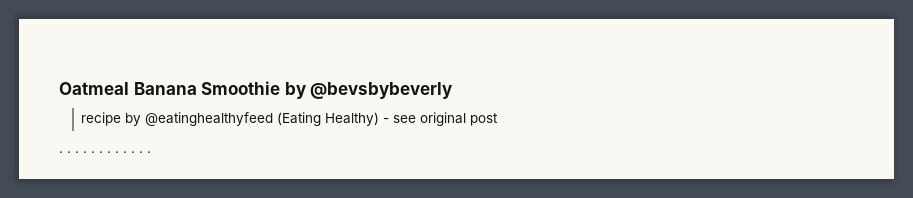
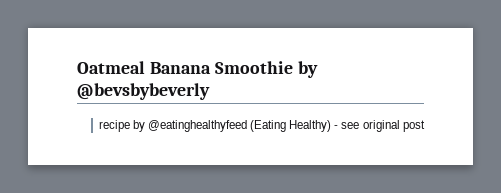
- . . . . . . . . . . . .

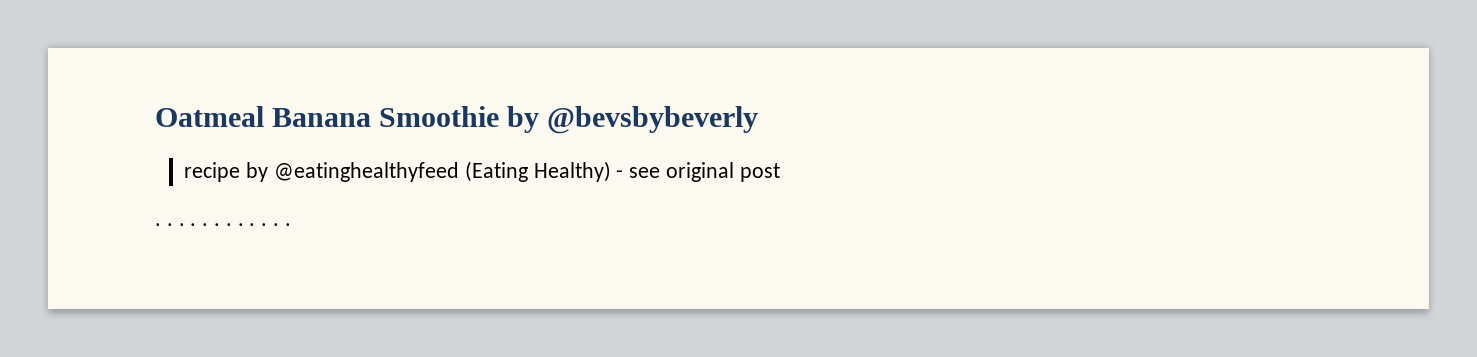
+ . . . . . . . . . . . .

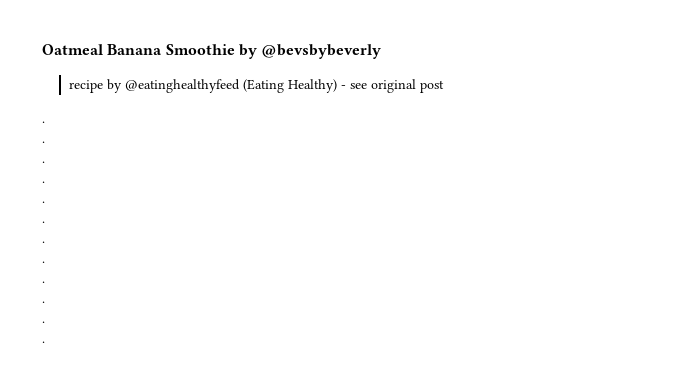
  recipe by @eatinghealthyfeed (Eating Healthy) - see original post
- . . . . . . . . . . . .
+ .
+ .
+ .
+ .
+ .
+ .
+ .
+ .
+ .
+ .
+ .
+ .

